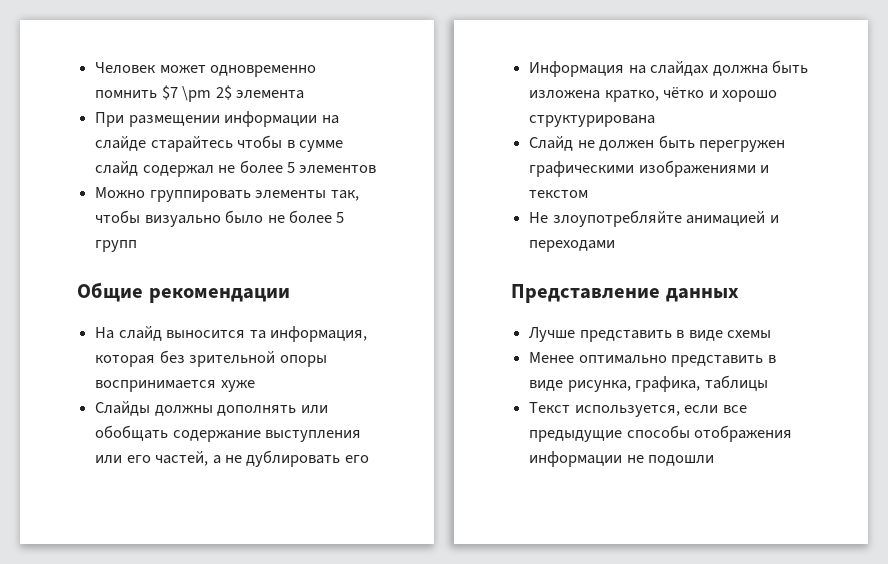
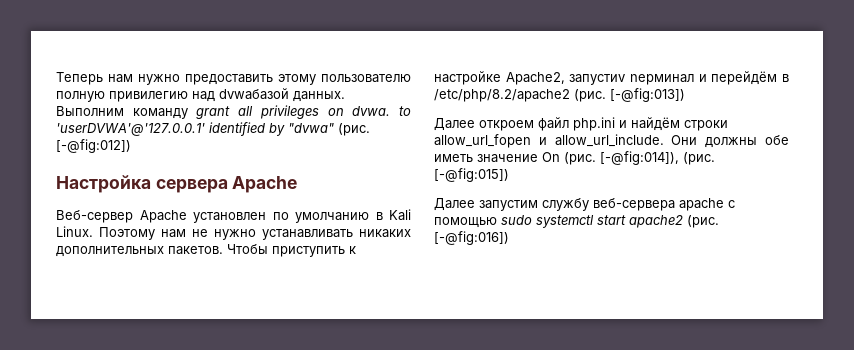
- Человек может одновременно помнить $7 \pm 2$ элемента
- При размещении информации на слайде старайтесь чтобы в сумме слайд содержал не более 5 элементов
- Можно группировать элементы так, чтобы визуально было не более 5 групп
- Общие рекомендации
- На слайд выносится та информация, которая без зрительной опоры воспринимается хуже
- Слайды должны дополнять или обобщать содержание выступления или его частей, а не дублировать его
- Информация на слайдах должна быть изложена кратко, чётко и хорошо структурирована
- Слайд не должен быть перегружен графическими изображениями и текстом
- Не злоупотребляйте анимацией и переходами
- Представление данных
- Лучше представить в виде схемы
- Менее оптимально представить в виде рисунка, графика, таблицы
- Текст используется, если все предыдущие способы отображения информации не подошли
+ Теперь нам нужно предоставить этому пользователю полную привилегию над dvwaбазой данных. Выполним команду grant all privileges on dvwa. to 'userDVWA'@'127.0.0.1' identified by "dvwa" (рис. [-@fig:012])
+ Настройка сервера Apache
+ Веб-сервер Apache установлен по умолчанию в Kali Linux. Поэтому нам не нужно устанавливать никаких дополнительных пакетов. Чтобы приступить к настройке Apache2, запустиv nерминал и перейдём в /etc/php/8.2/apache2 (рис. [-@fig:013])
+ Далее откроем файл php.ini и найдём строки allow_url_fopen и allow_url_include. Они должны обе иметь значение On (рис. [-@fig:014]), (рис. [-@fig:015])
+ Далее запустим службу веб-сервера apache с помощью sudo systemctl start apache2 (рис. [-@fig:016])

